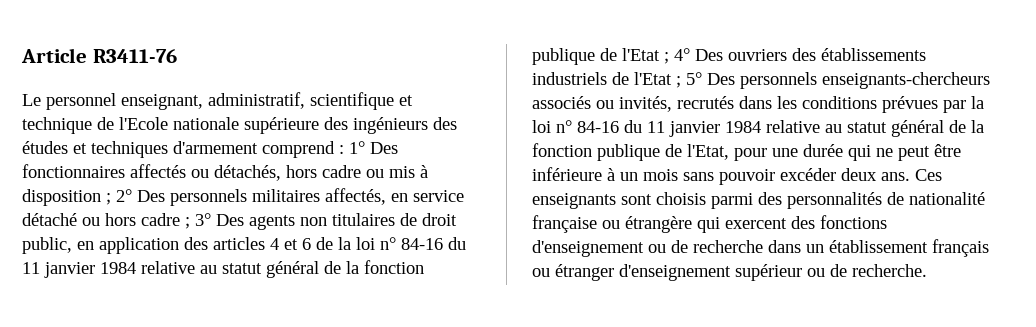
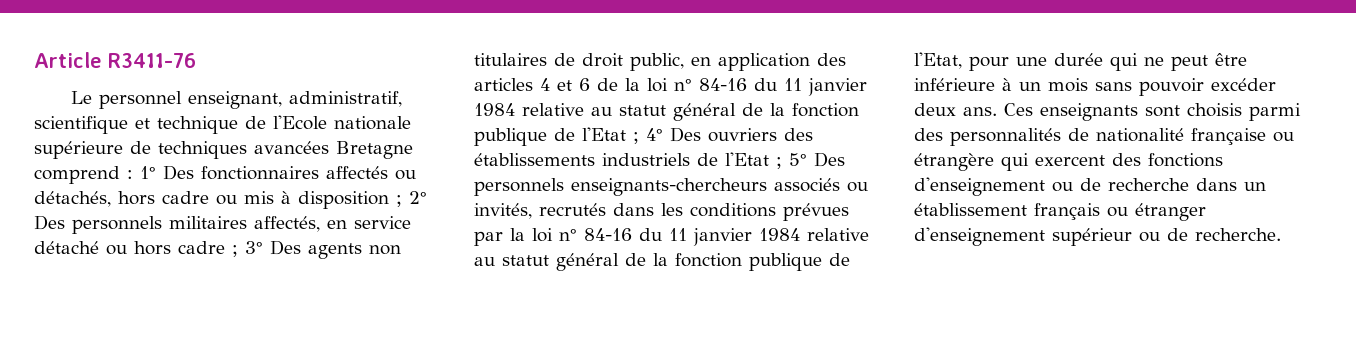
- Le personnel enseignant, administratif, scientifique et technique de l'Ecole nationale supérieure des ingénieurs des études et techniques d'armement comprend :
+ Le personnel enseignant, administratif, scientifique et technique de l'Ecole nationale supérieure de techniques avancées Bretagne comprend :

